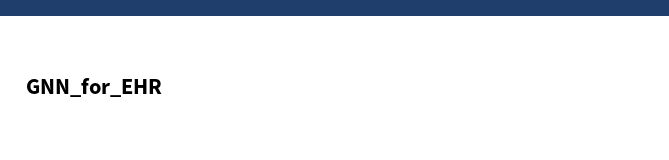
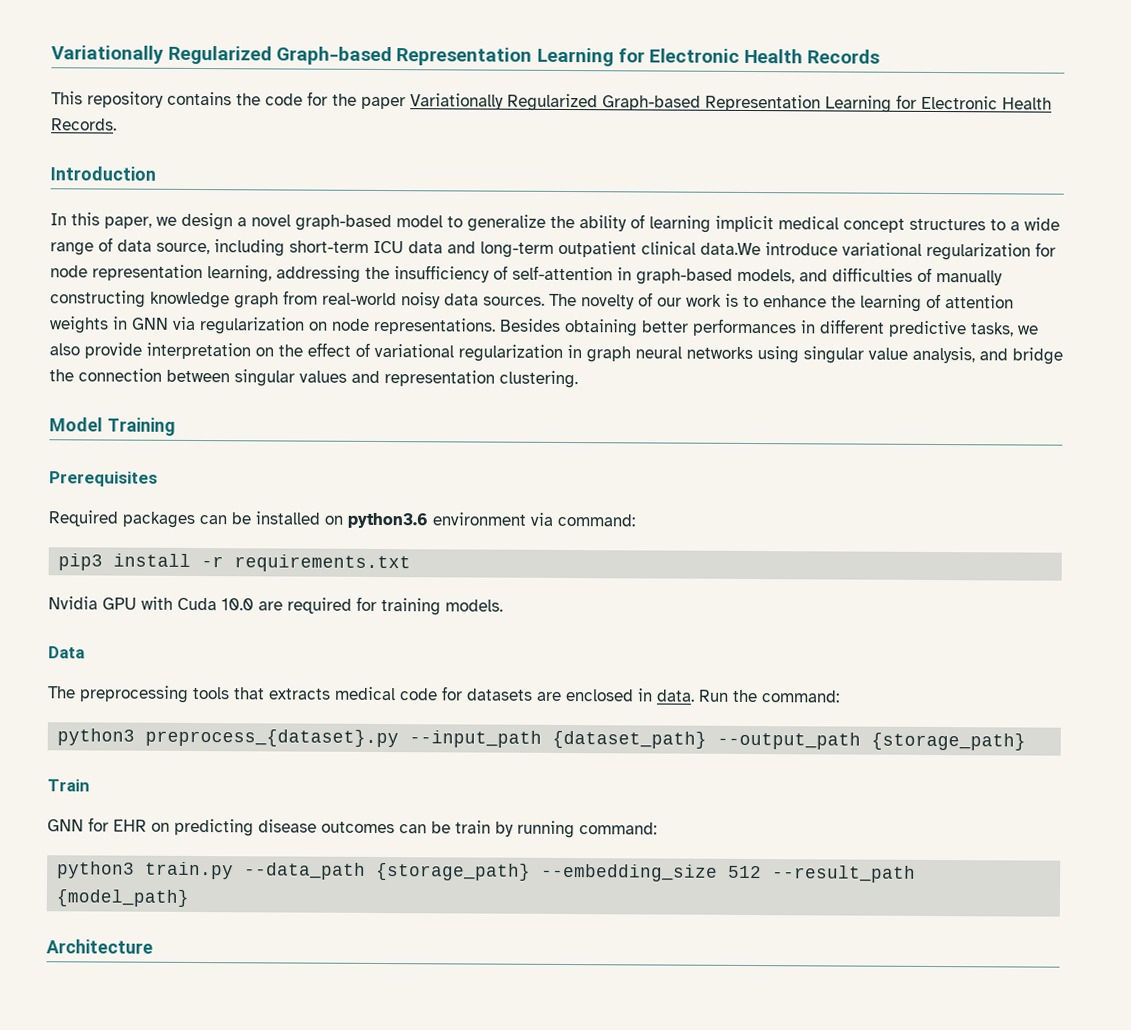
- GNN_for_EHR
+ Variationally Regularized Graph-based Representation Learning for Electronic Health Records
+ This repository contains the code for the paper Variationally Regularized Graph-based Representation Learning for Electronic Health Records.
+ Introduction
+ In this paper, we design a novel graph-based model to generalize the ability of learning implicit medical concept structures to a wide range of data source, including short-term ICU data and long-term outpatient clinical data.We introduce variational regularization for node representation learning, addressing the insufficiency of self-attention in graph-based models, and difficulties of manually constructing knowledge graph from real-world noisy data sources. The novelty of our work is to enhance the learning of attention weights in GNN via regularization on node representations. Besides obtaining better performances in different predictive tasks, we also provide interpretation on the effect of variational regularization in graph neural networks using singular value analysis, and bridge the connection between singular values and representation clustering.
+ Model Training
+ Prerequisites
+ Required packages can be installed on python3.6 environment via command:
+ pip3 install -r requirements.txt
+ Nvidia GPU with Cuda 10.0 are required for training models.
+ Data
+ The preprocessing tools that extracts medical code for datasets are enclosed in data. Run the command:
+ python3 preprocess_{dataset}.py --input_path {dataset_path} --output_path {storage_path}
+ Train
+ GNN for EHR on predicting disease outcomes can be train by running command:
+ python3 train.py --data_path {storage_path} --embedding_size 512 --result_path {model_path}
+ Architecture

